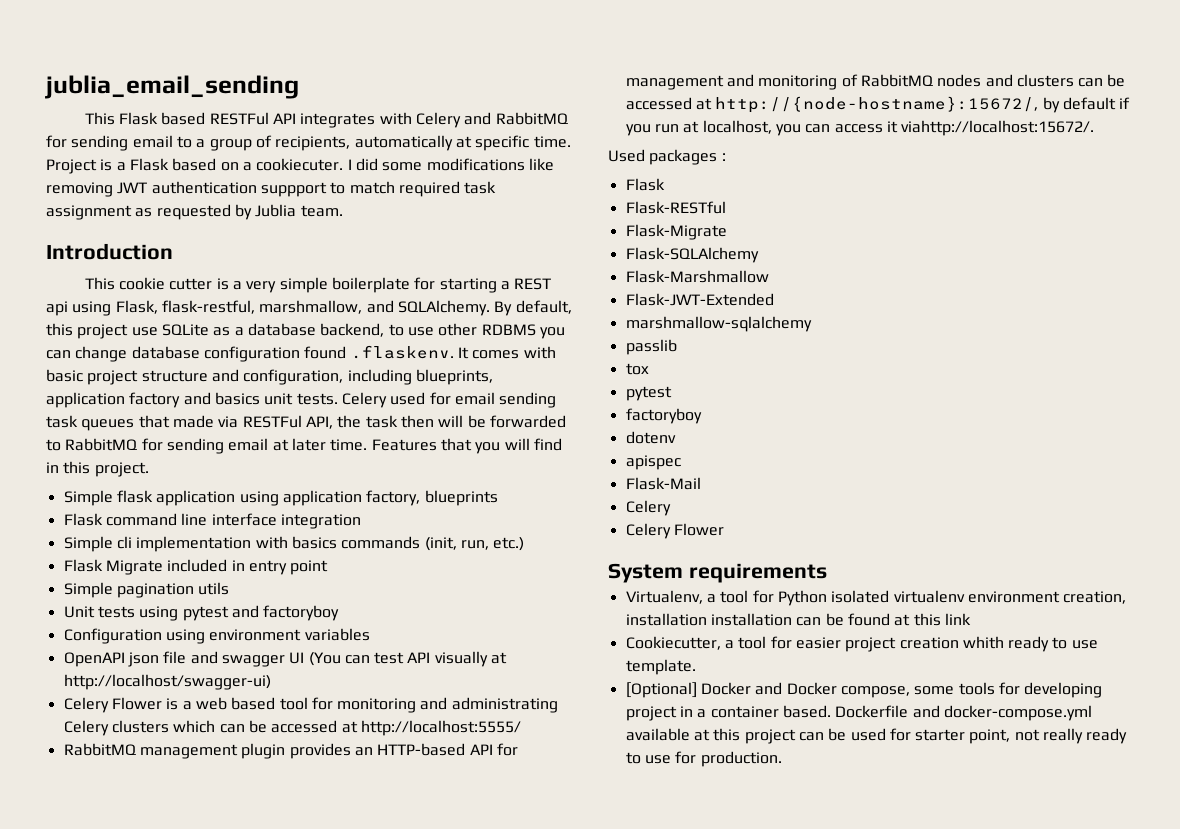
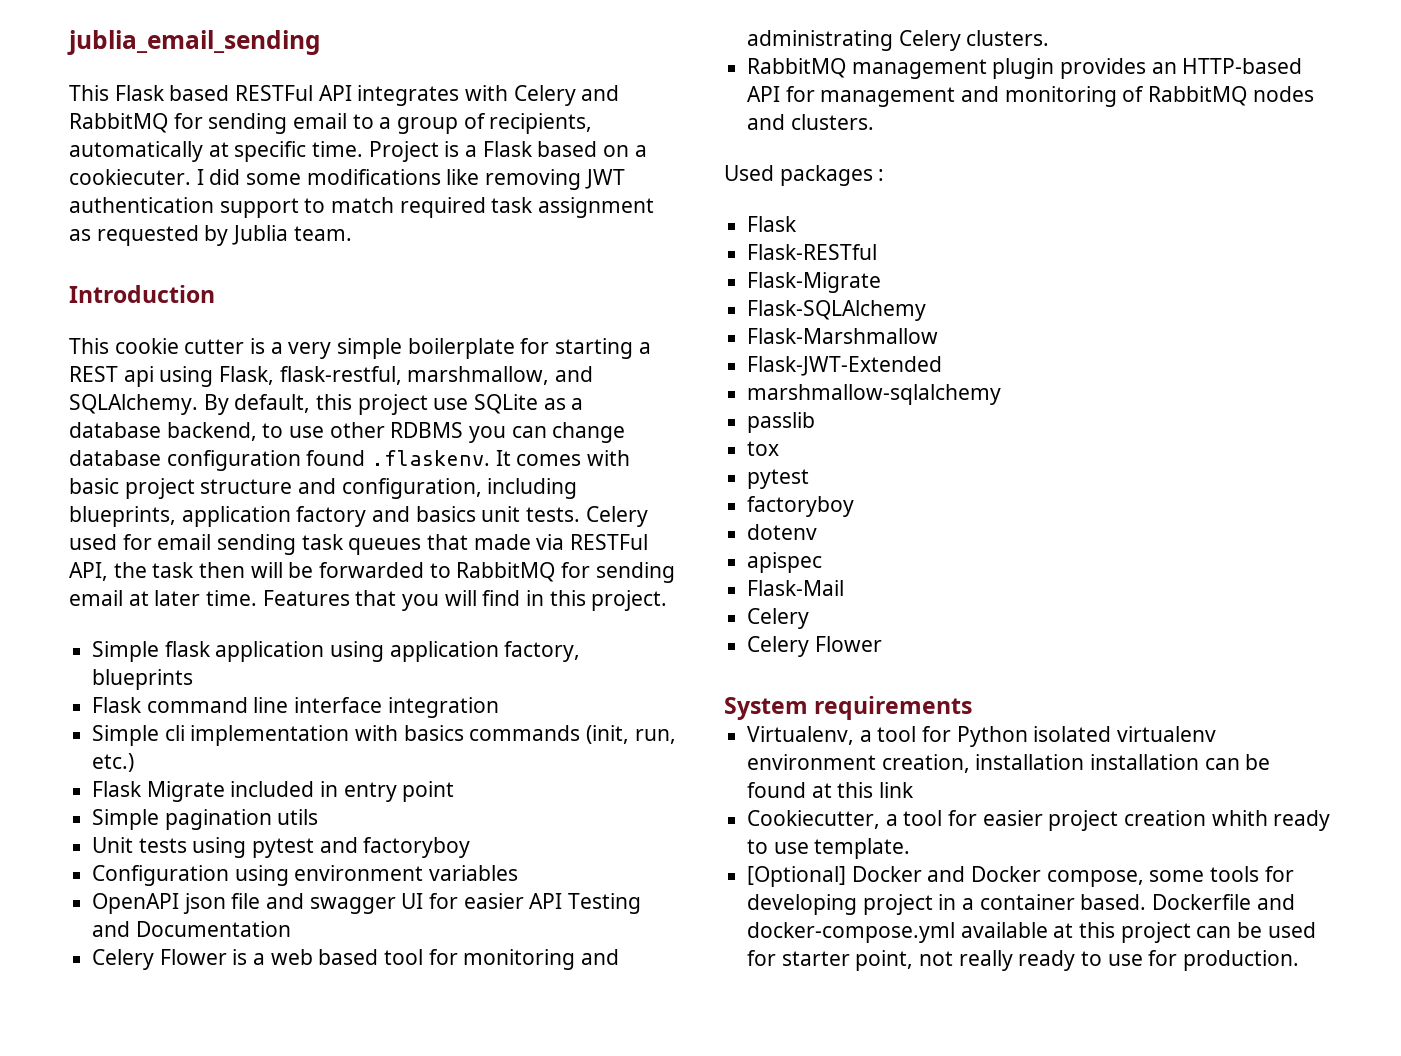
- I did some modifications like removing JWT authentication suppport to match required task assignment as requested by Jublia team.
+ I did some modifications like removing JWT authentication support to match required task assignment as requested by Jublia team.
- OpenAPI json file and swagger UI (You can test API visually at http://localhost/swagger-ui)
+ OpenAPI json file and swagger UI for easier API Testing and Documentation
- Celery Flower is a web based tool for monitoring and administrating Celery clusters which can be accessed at http://localhost:5555/
+ Celery Flower is a web based tool for monitoring and administrating Celery clusters.
- RabbitMQ management plugin provides an HTTP-based API for management and monitoring of RabbitMQ nodes and clusters can be accessed at http://{node-hostname}:15672/, by default if you run at localhost, you can access it viahttp://localhost:15672/.
+ RabbitMQ management plugin provides an HTTP-based API for management and monitoring of RabbitMQ nodes and clusters.

